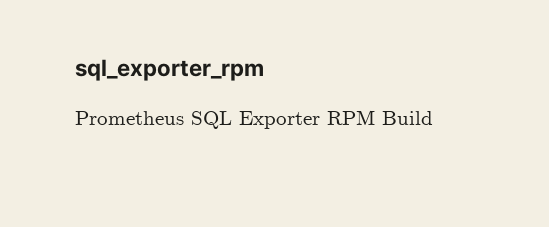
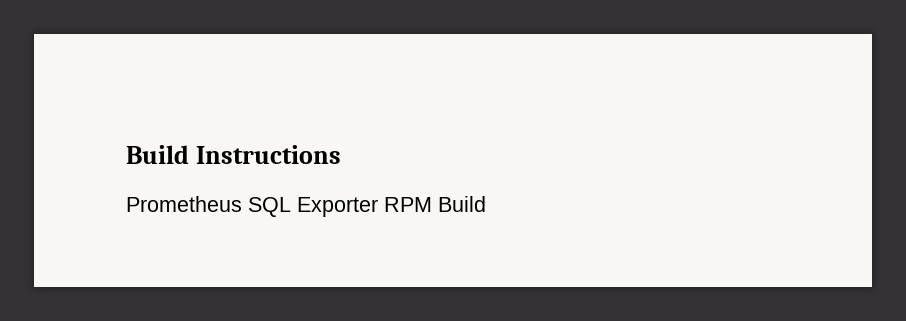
- sql_exporter_rpm
+ Build Instructions

